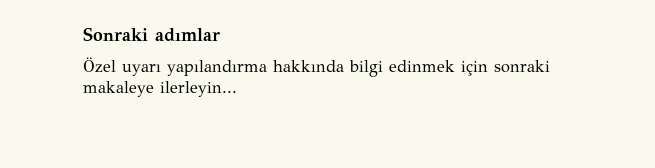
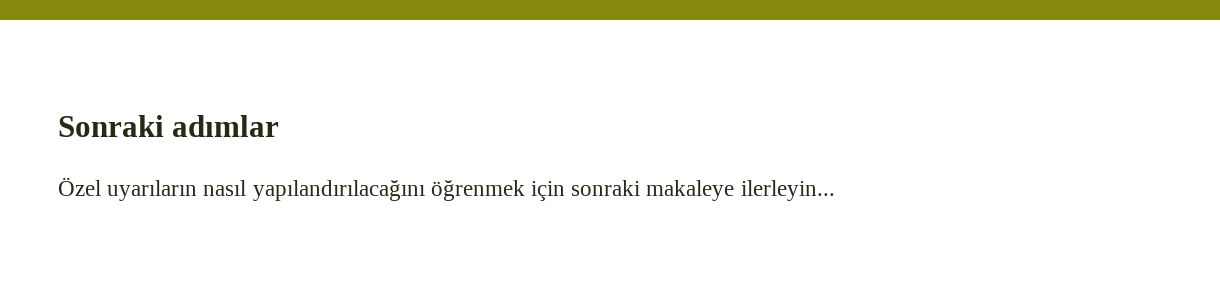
- Özel uyarı yapılandırma hakkında bilgi edinmek için sonraki makaleye ilerleyin...
+ Özel uyarıların nasıl yapılandırılacağını öğrenmek için sonraki makaleye ilerleyin...

